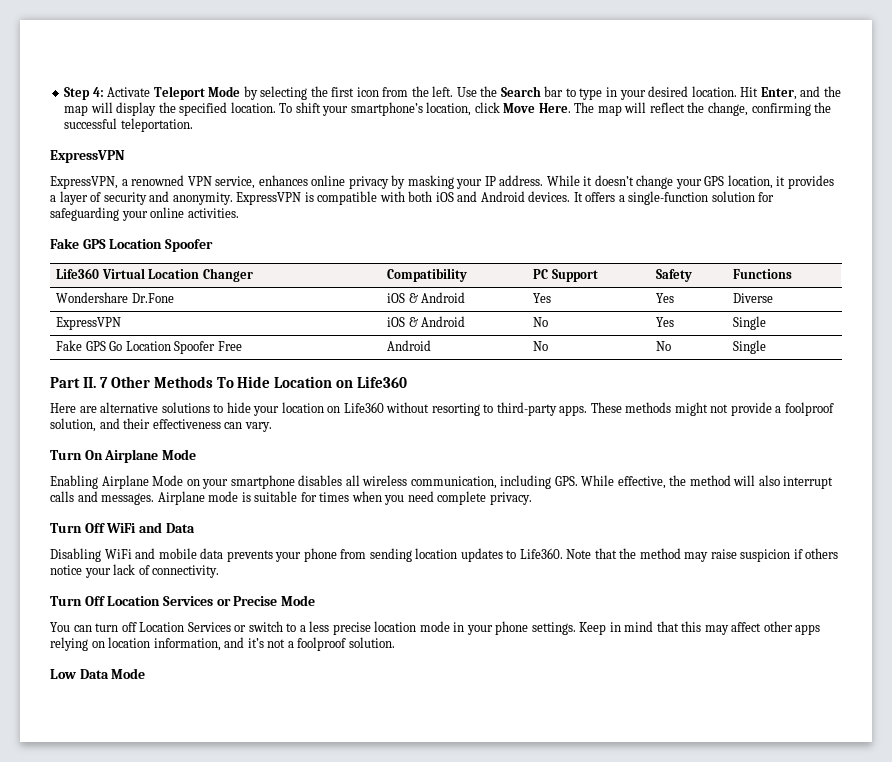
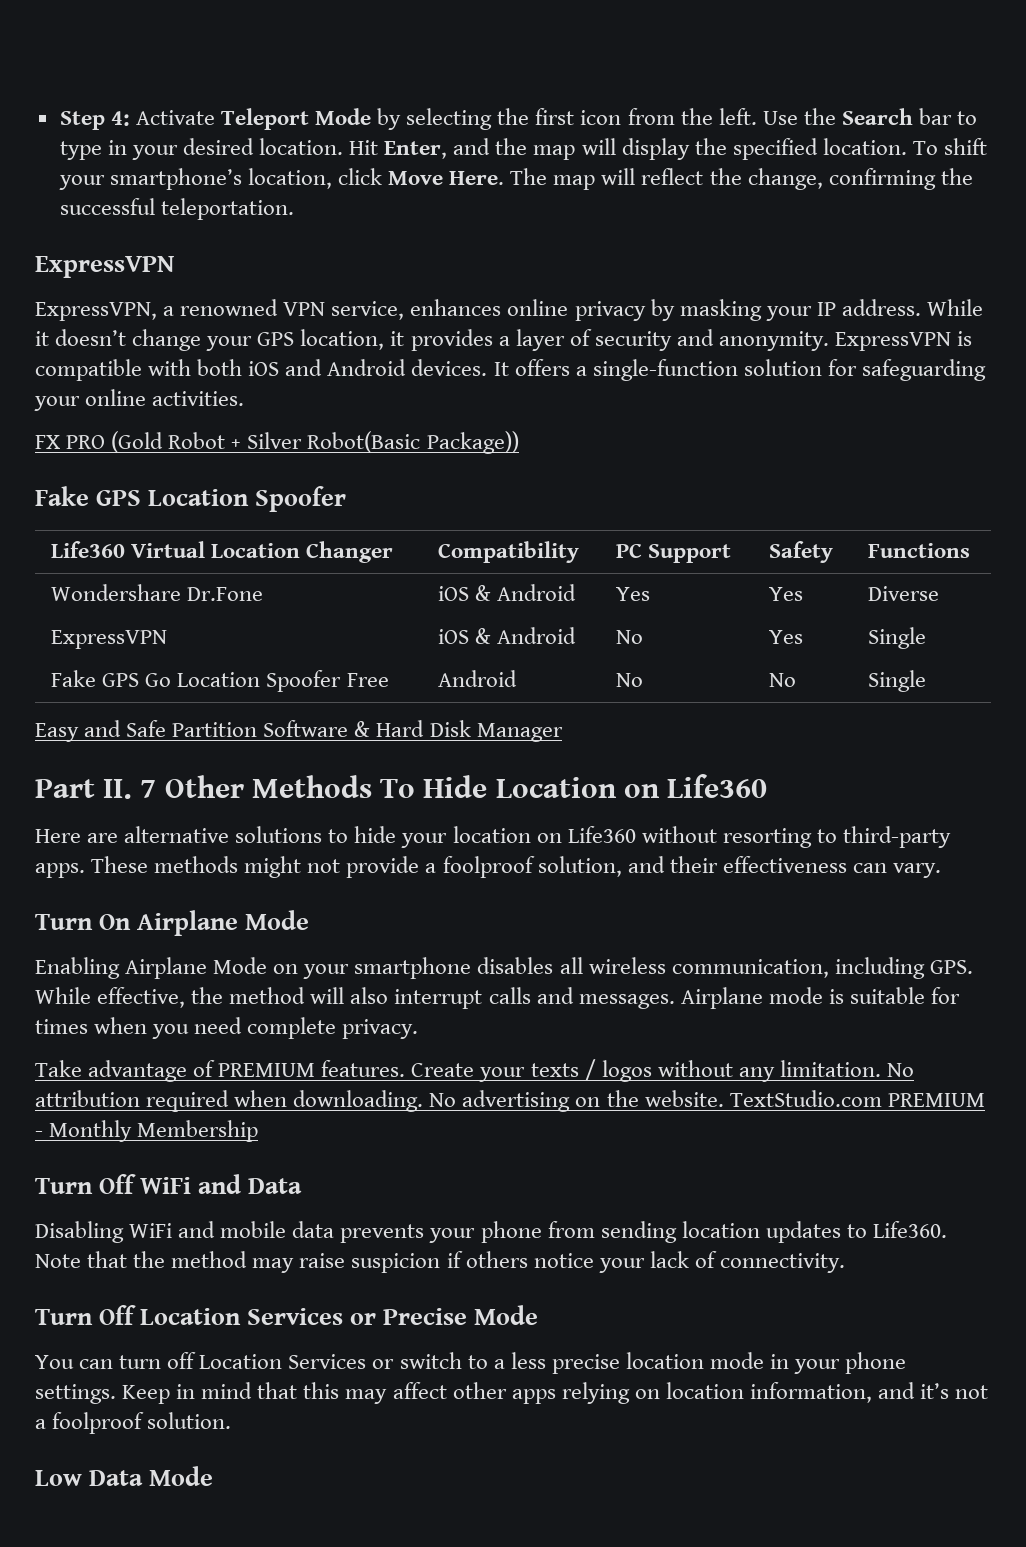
+ FX PRO (Gold Robot + Silver Robot(Basic Package))
+ Easy and Safe Partition Software & Hard Disk Manager
+ Take advantage of PREMIUM features. Create your texts / logos without any limitation. No attribution required when downloading. No advertising on the website. TextStudio.com PREMIUM - Monthly Membership

